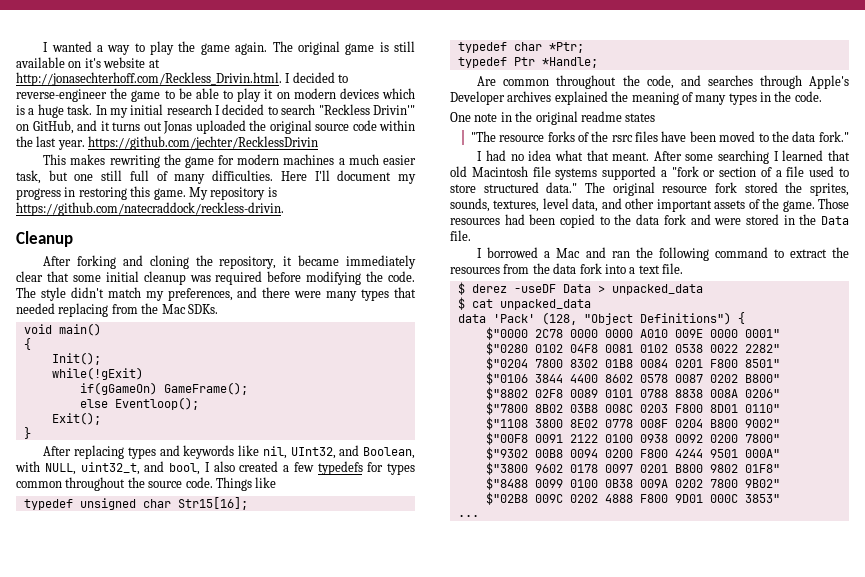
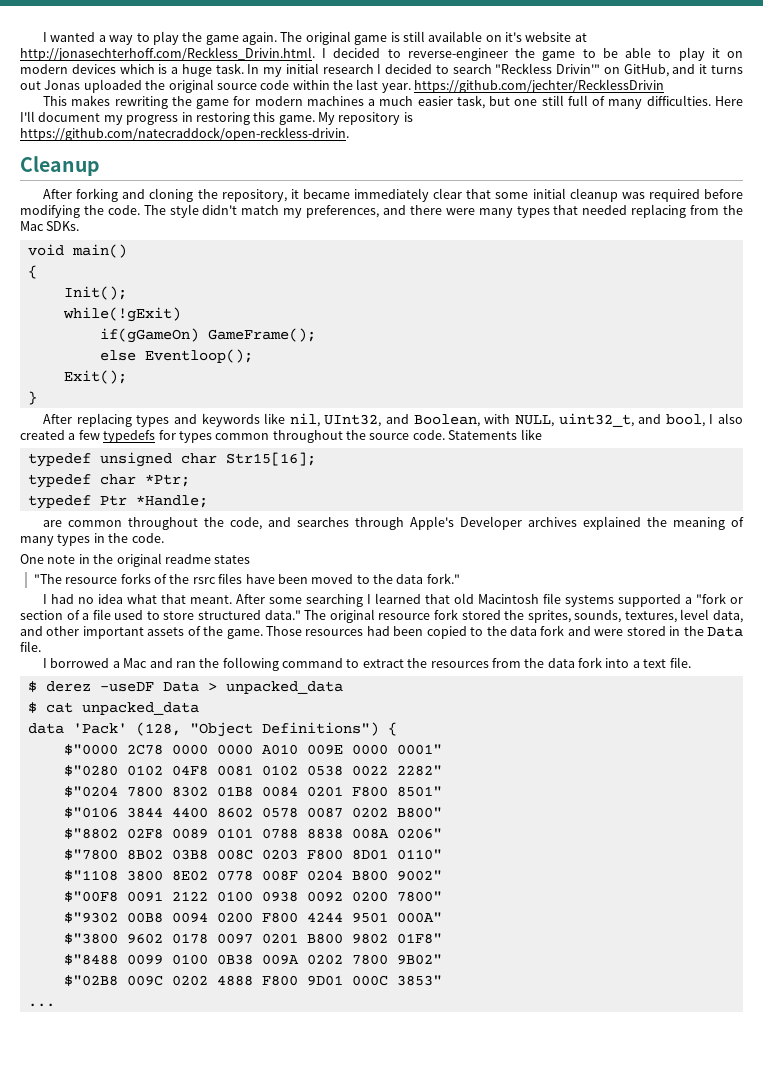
- My repository is https://github.com/natecraddock/reckless-drivin.
+ My repository is https://github.com/natecraddock/open-reckless-drivin.
- Things like
+ Statements like
- Are common throughout the code, and searches through Apple's Developer archives explained the meaning of many types in the code.
+ are common throughout the code, and searches through Apple's Developer archives explained the meaning of many types in the code.

